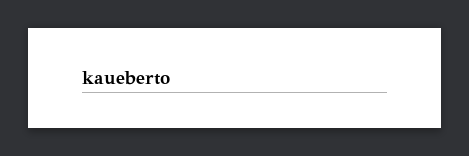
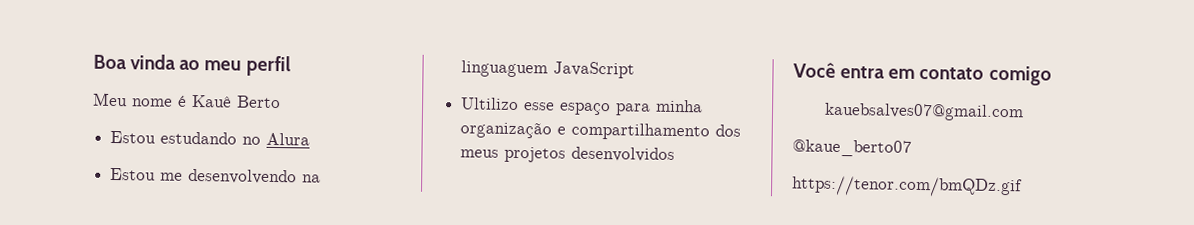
- kaueberto
+ Boa vinda ao meu perfil
+ Meu nome é Kauê Berto
+ Estou estudando no Alura
+ Estou me desenvolvendo na linguaguem JavaScript
+ Ultilizo esse espaço para minha organização e compartilhamento dos meus projetos desenvolvidos
+ Você entra em contato comigo
+ kauebsalves07@gmail.com
+ @kaue_berto07
+ https://tenor.com/bmQDz.gif

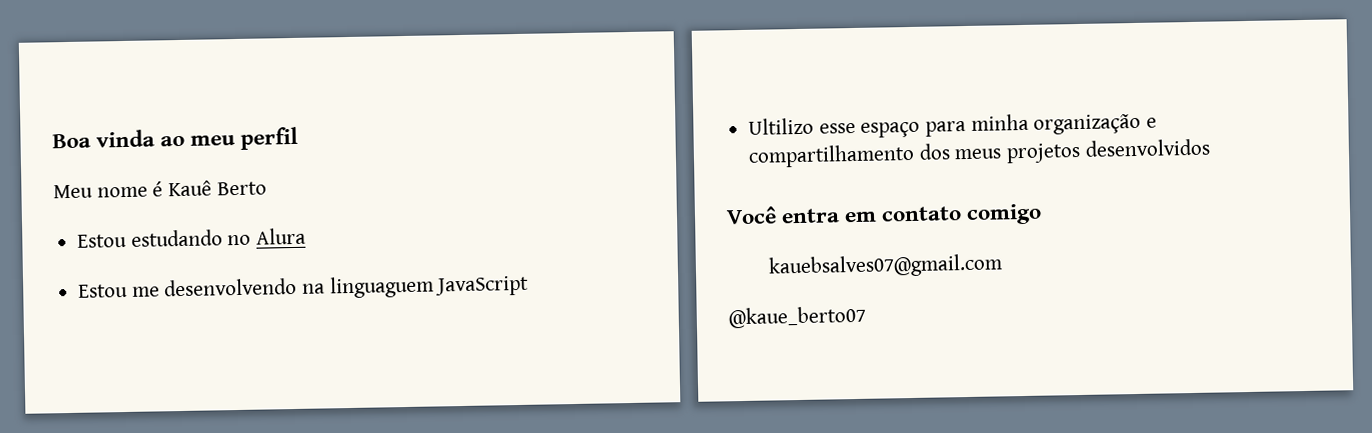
- https://tenor.com/bmQDz.gif

